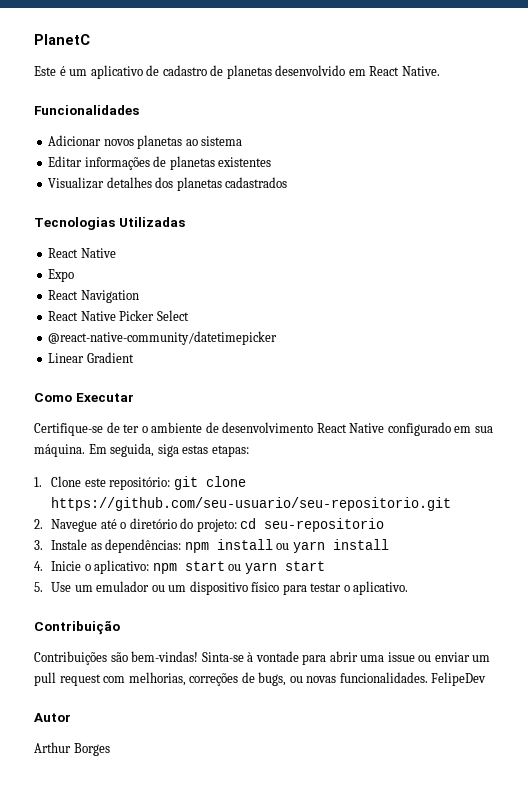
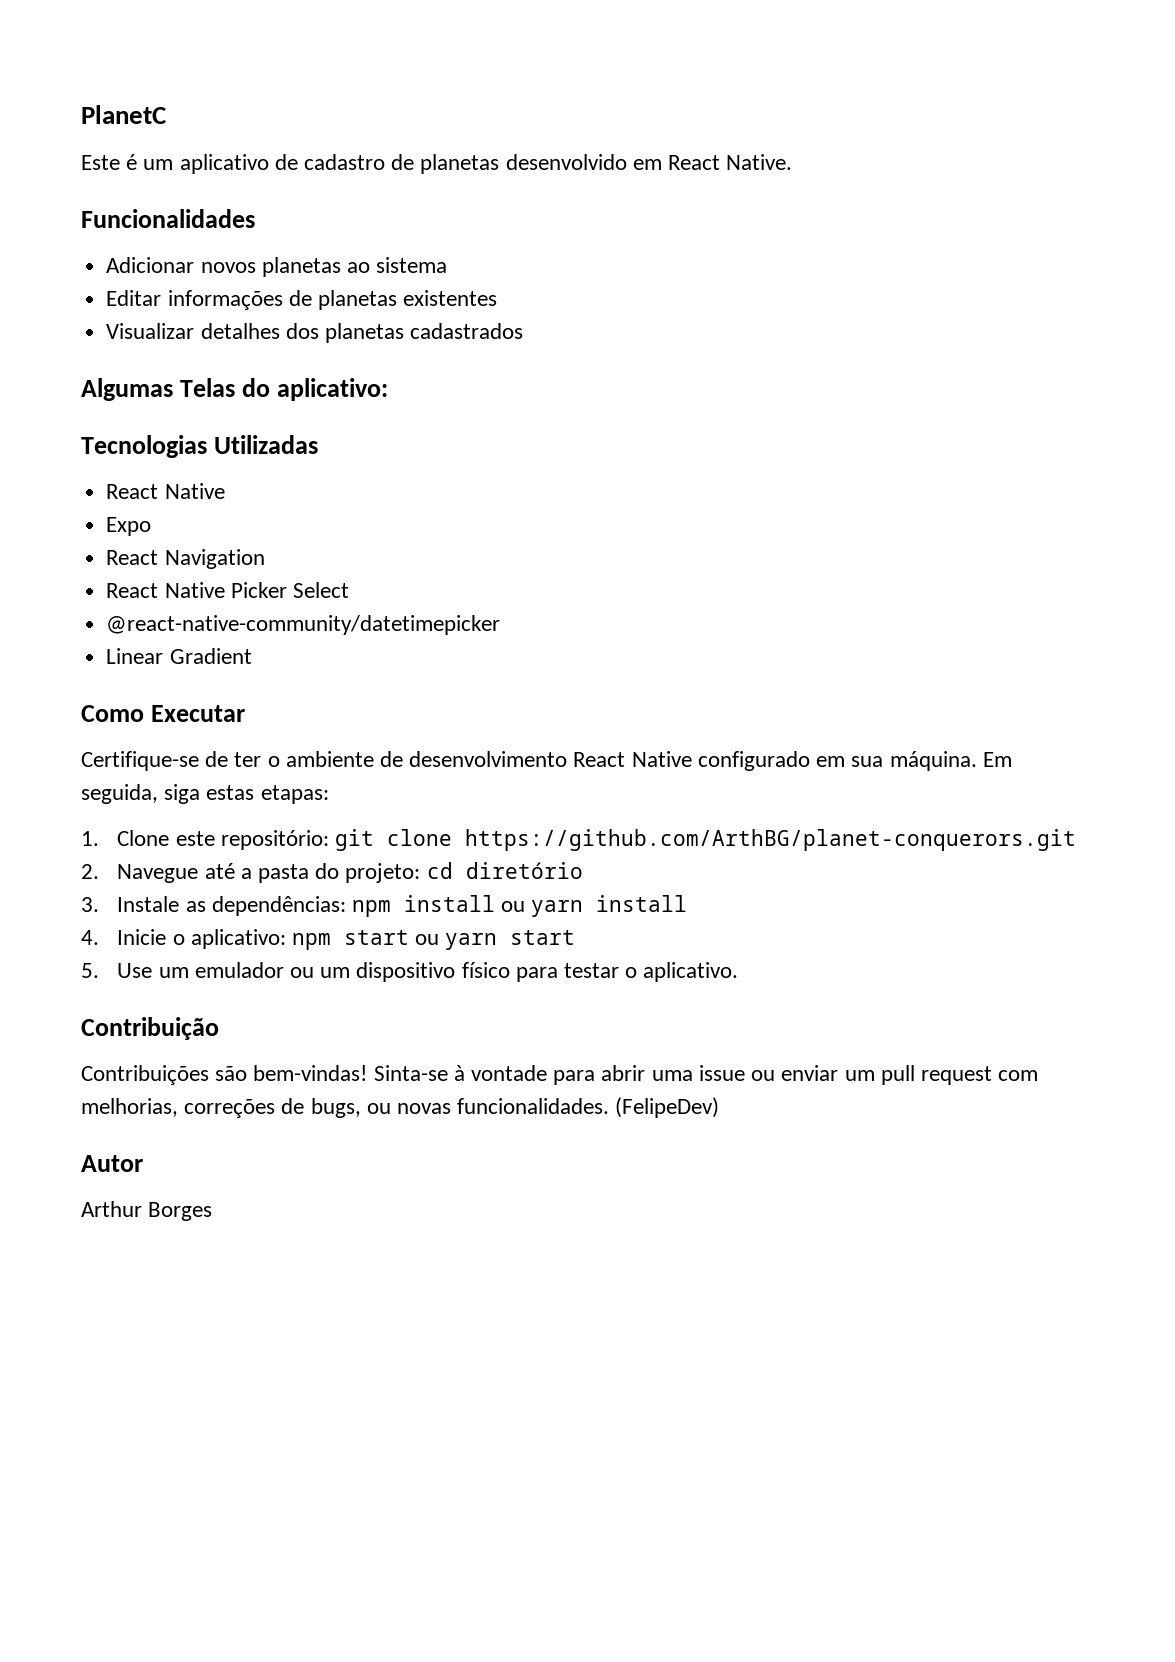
+ Algumas Telas do aplicativo:
- 1. Clone este repositório: git clone https://github.com/seu-usuario/seu-repositorio.git
+ 1. Clone este repositório: git clone https://github.com/ArthBG/planet-conquerors.git
- 2. Navegue até o diretório do projeto: cd seu-repositorio
+ 2. Navegue até a pasta do projeto: cd diretório
- FelipeDev
+ (FelipeDev)

